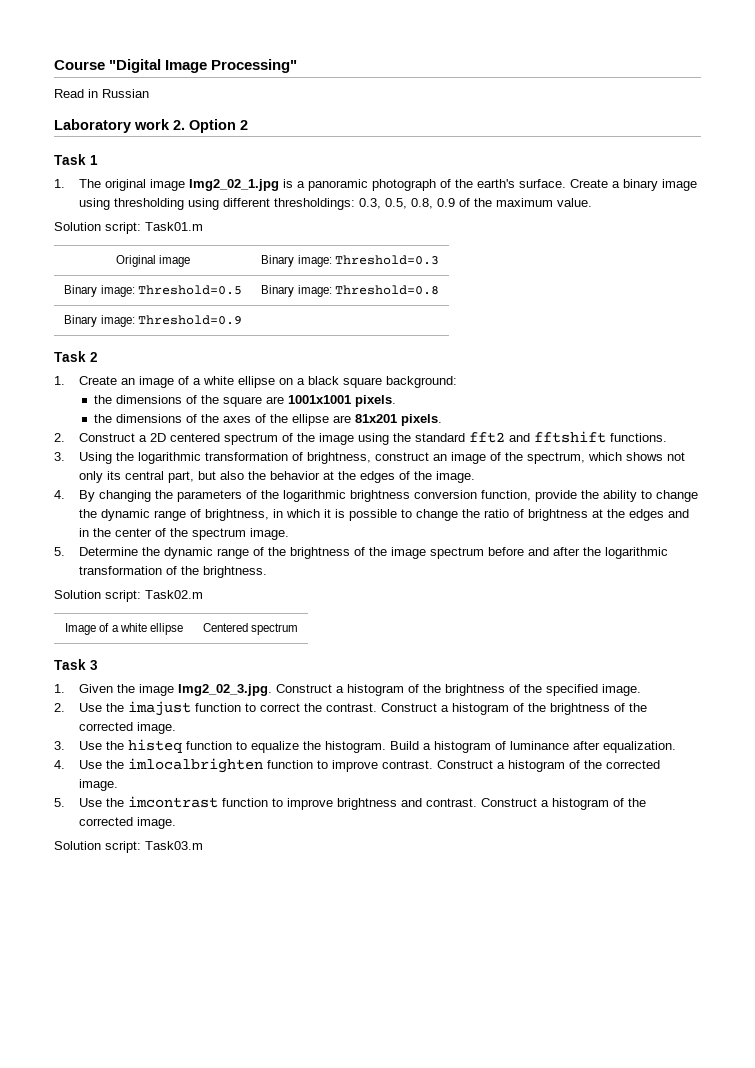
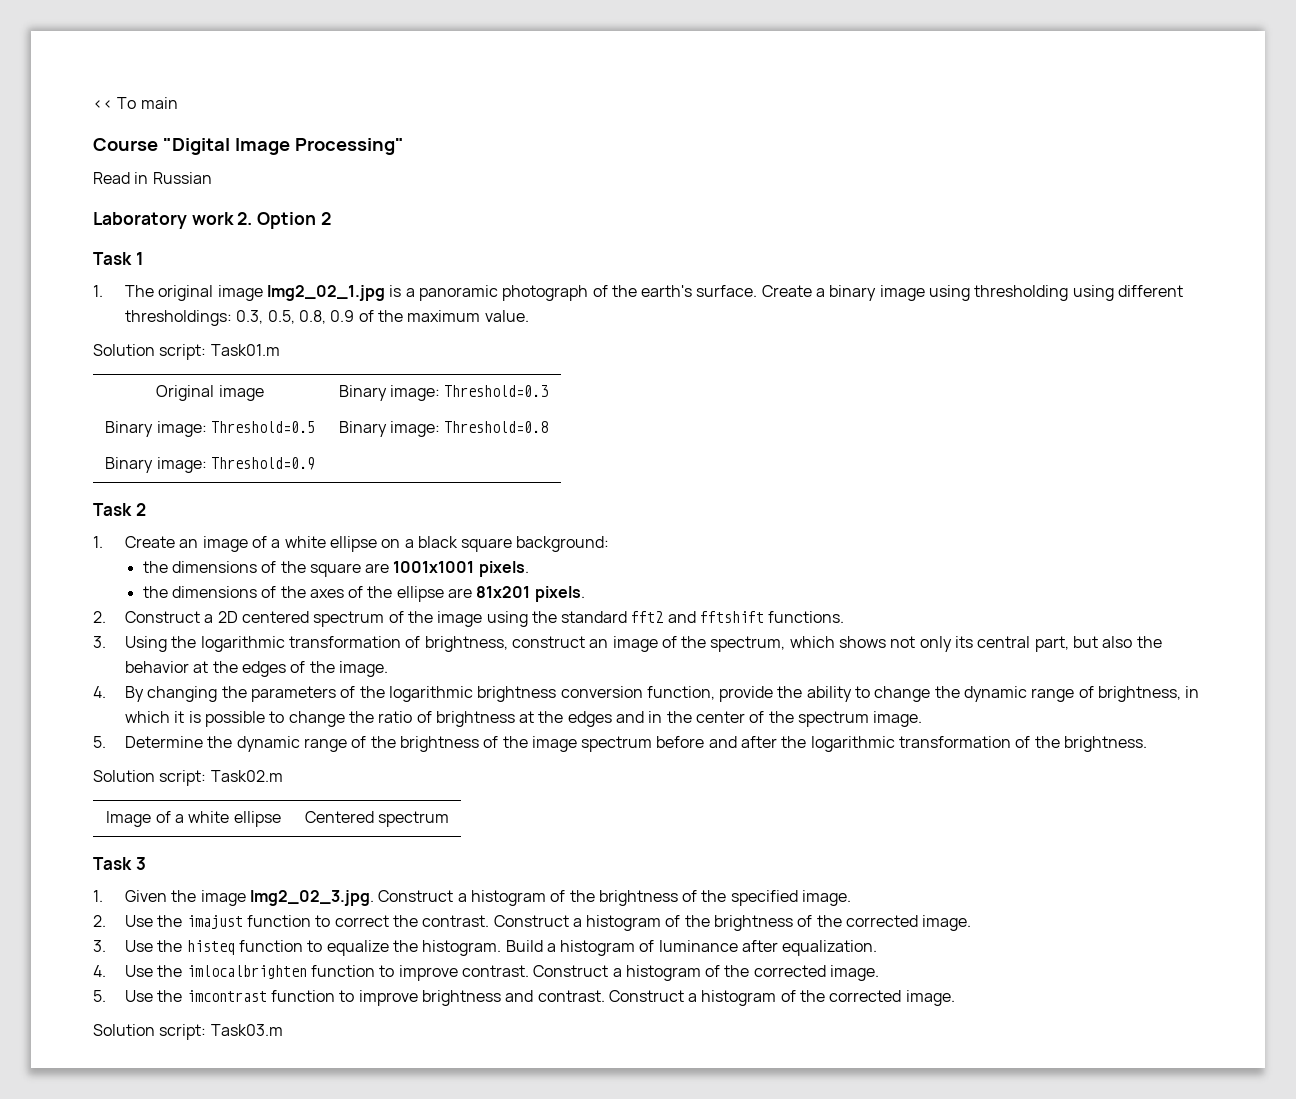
+ << To main

